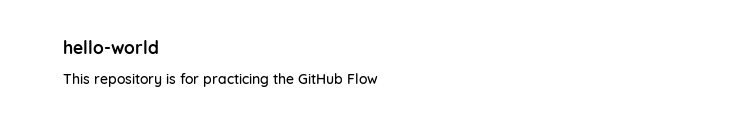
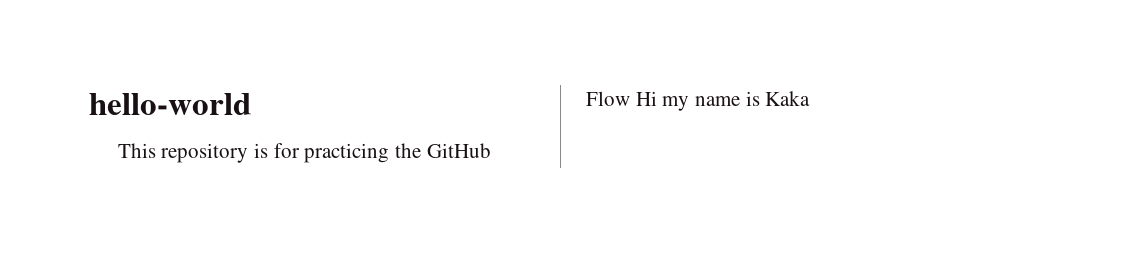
- This repository is for practicing the GitHub Flow
+ This repository is for practicing the GitHub Flow Hi my name is Kaka

